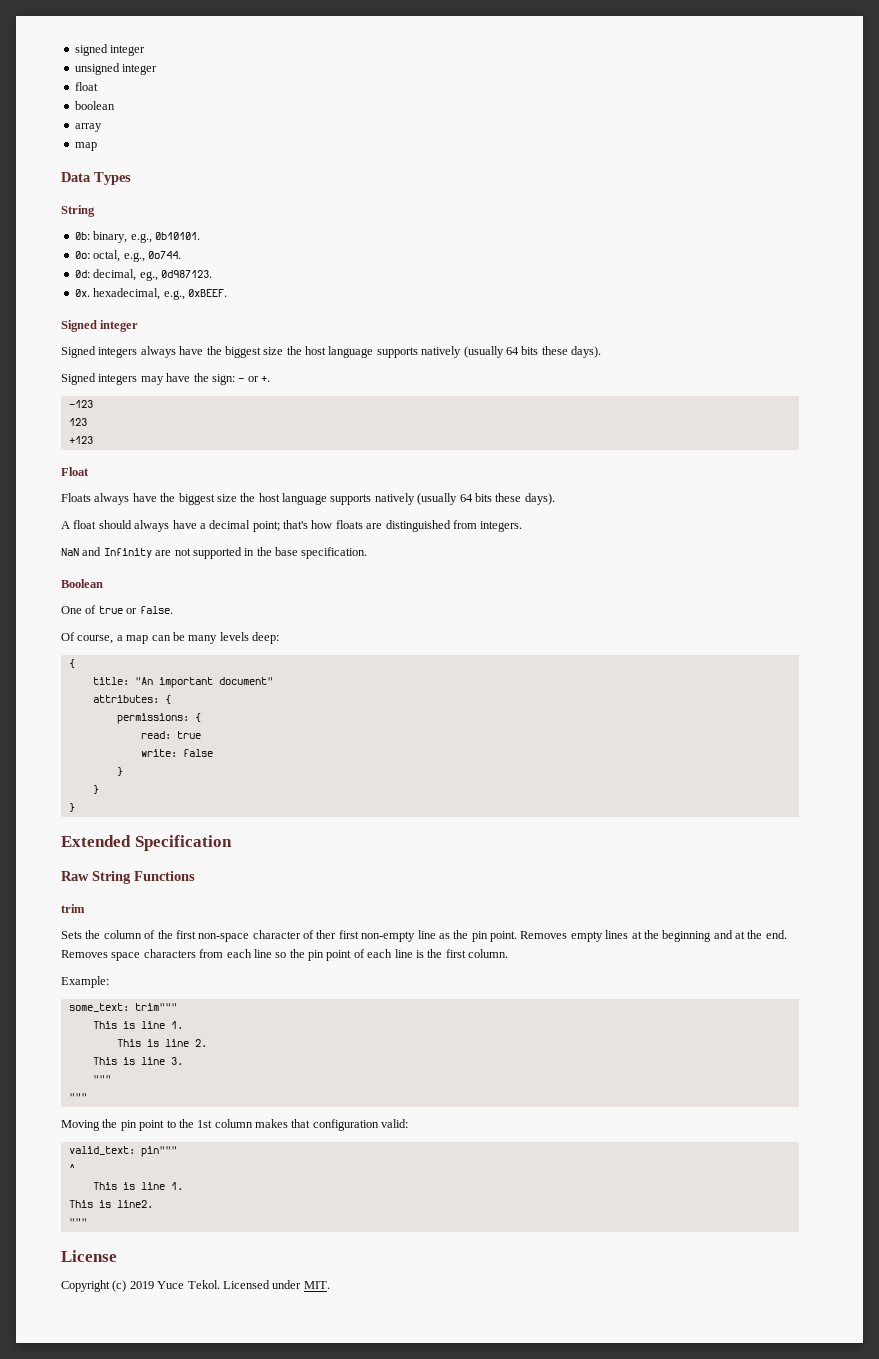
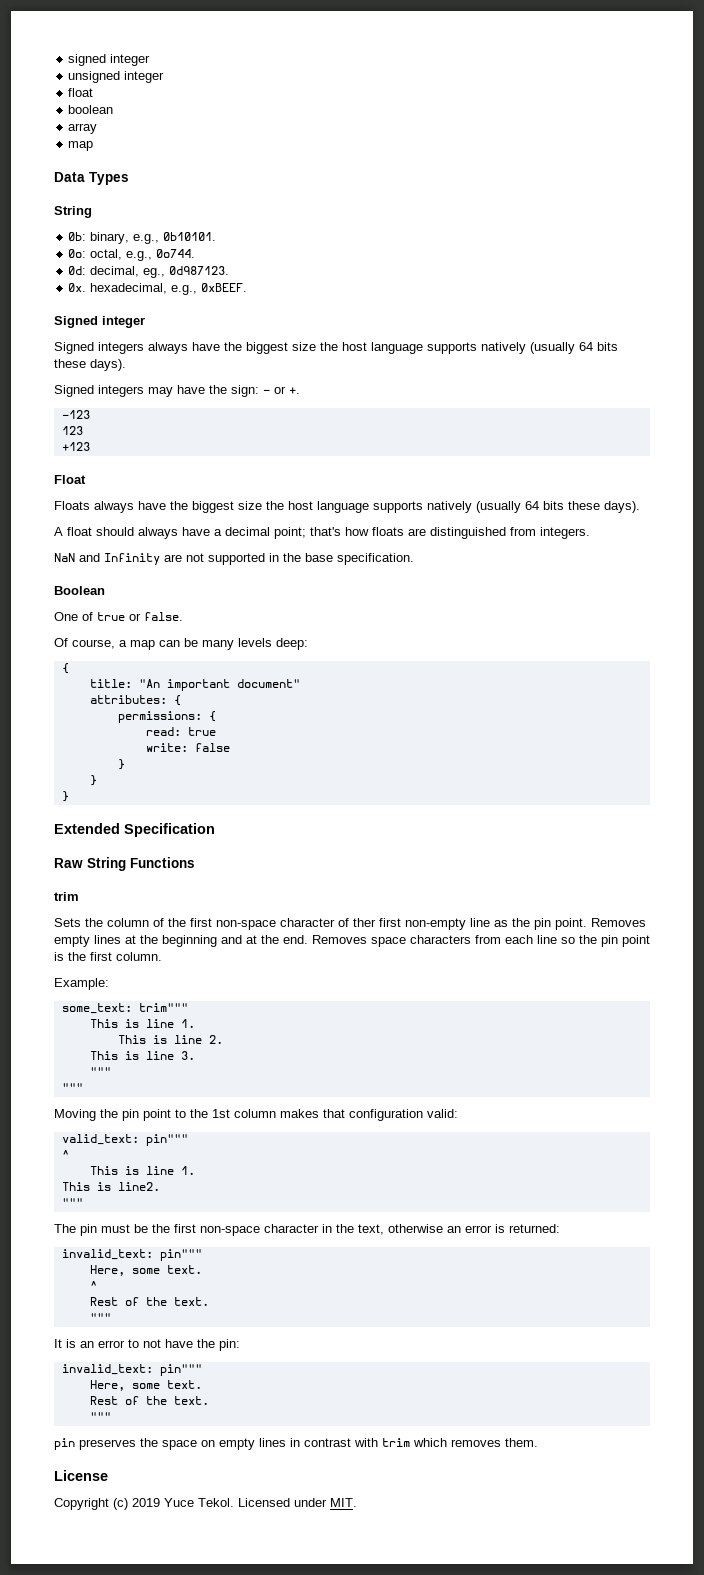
- Removes space characters from each line so the pin point of each line is the first column.
+ Removes space characters from each line so the pin point is the first column.
+ The pin must be the first non-space character in the text, otherwise an error is returned:
+ invalid_text: pin"""
+ Here, some text.
+ ^
+ Rest of the text.
+ """
+ It is an error to not have the pin:
+ invalid_text: pin"""
+ Here, some text.
+ Rest of the text.
+ """
+ pin preserves the space on empty lines in contrast with trim which removes them.

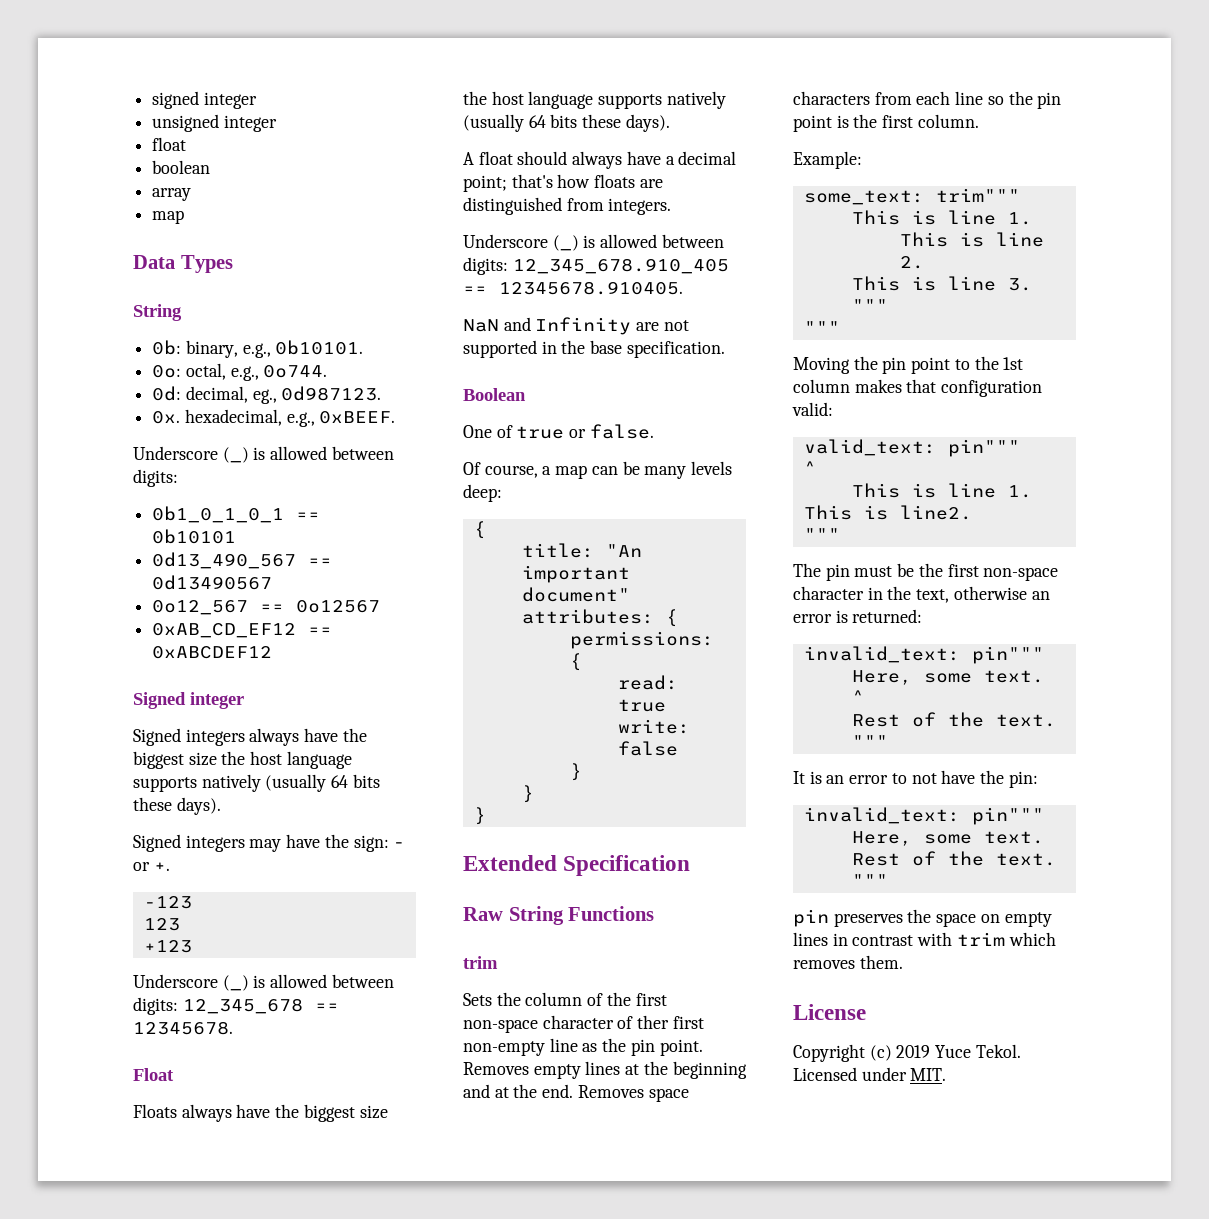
  0x. hexadecimal, e.g., 0xBEEF.
+ Underscore (_) is allowed between digits:
+ 0b1_0_1_0_1 == 0b10101
+ 0d13_490_567 == 0d13490567
+ 0o12_567 == 0o12567
+ 0xAB_CD_EF12 == 0xABCDEF12
+ Underscore (_) is allowed between digits: 12_345_678 == 12345678.
+ Underscore (_) is allowed between digits: 12_345_678.910_405 == 12345678.910405.

